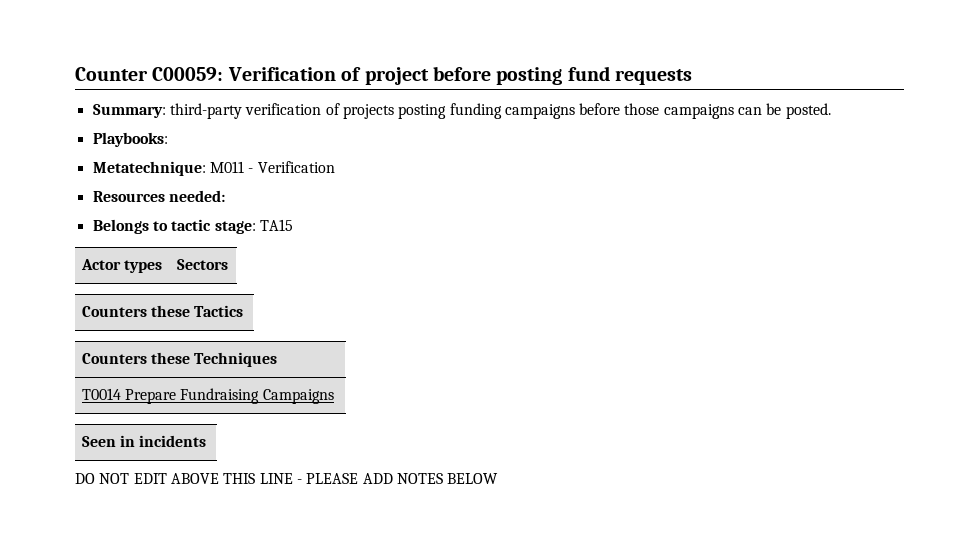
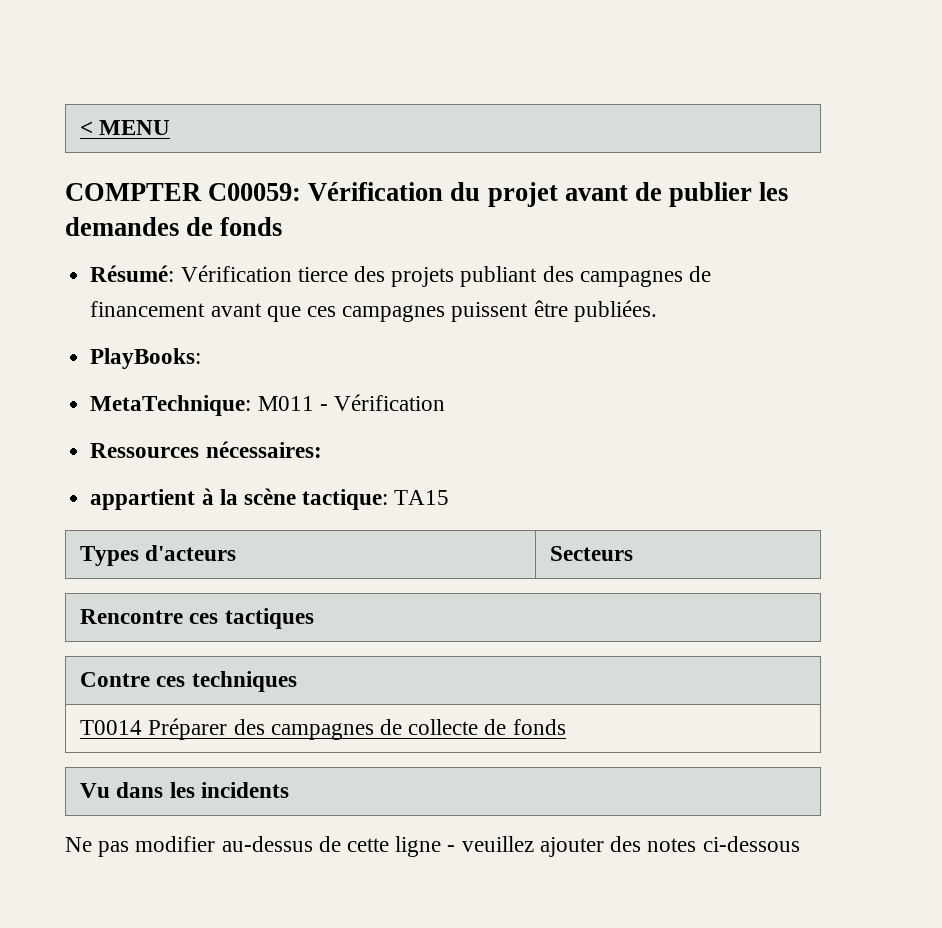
- Counter C00059: Verification of project before posting fund requests
- Summary: third-party verification of projects posting funding campaigns before those campaigns can be posted.
- Playbooks:
- Metatechnique: M011 - Verification
- Resources needed:
- Belongs to tactic stage: TA15
- Actor types | Sectors
- Counters these Tactics
- Counters these Techniques
- T0014 Prepare Fundraising Campaigns
- Seen in incidents
- DO NOT EDIT ABOVE THIS LINE - PLEASE ADD NOTES BELOW
+ < MENU
+ COMPTER C00059: Vérification du projet avant de publier les demandes de fonds
+ Résumé: Vérification tierce des projets publiant des campagnes de financement avant que ces campagnes puissent être publiées.
+ PlayBooks:
+ MetaTechnique: M011 - Vérification
+ Ressources nécessaires:
+ appartient à la scène tactique: TA15
+ Types d'acteurs | Secteurs
+ Rencontre ces tactiques
+ Contre ces techniques
+ T0014 Préparer des campagnes de collecte de fonds
+ Vu dans les incidents
+ Ne pas modifier au-dessus de cette ligne - veuillez ajouter des notes ci-dessous

